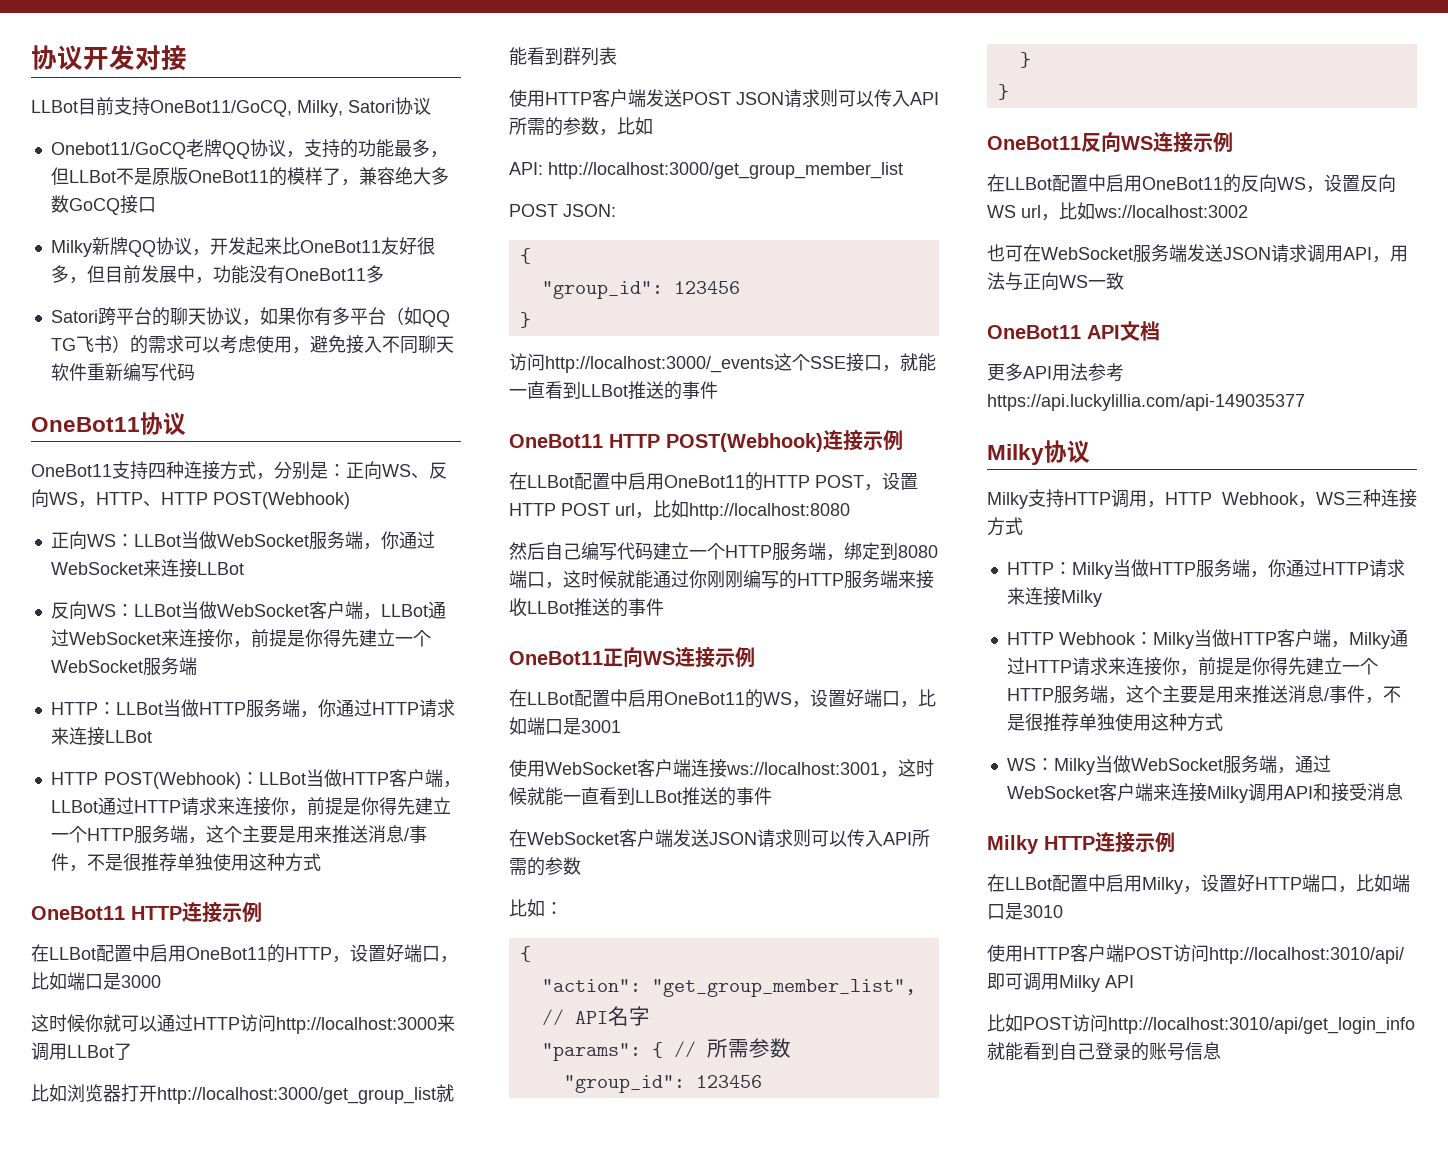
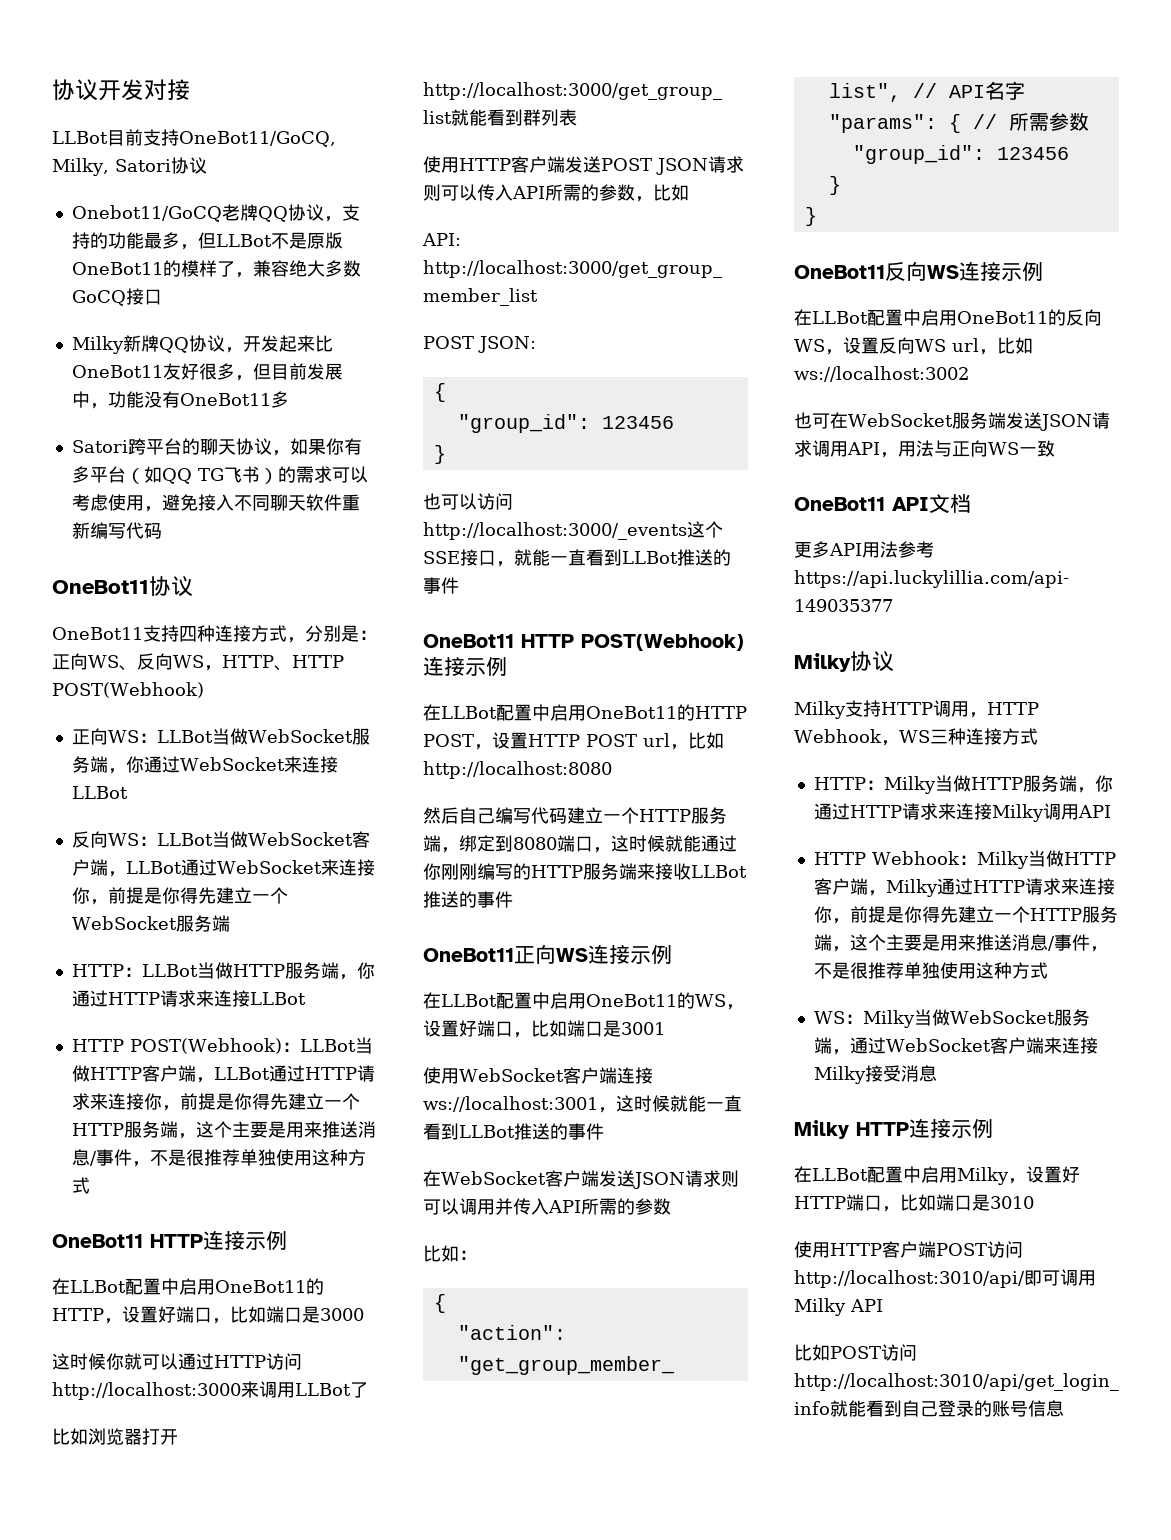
- 访问http://localhost:3000/_events这个SSE接口，就能一直看到LLBot推送的事件
+ 也可以访问http://localhost:3000/_events这个SSE接口，就能一直看到LLBot推送的事件
- 在WebSocket客户端发送JSON请求则可以传入API所需的参数
+ 在WebSocket客户端发送JSON请求则可以调用并传入API所需的参数
- HTTP：Milky当做HTTP服务端，你通过HTTP请求来连接Milky
+ HTTP：Milky当做HTTP服务端，你通过HTTP请求来连接Milky调用API
- WS：Milky当做WebSocket服务端，通过WebSocket客户端来连接Milky调用API和接受消息
+ WS：Milky当做WebSocket服务端，通过WebSocket客户端来连接Milky接受消息

